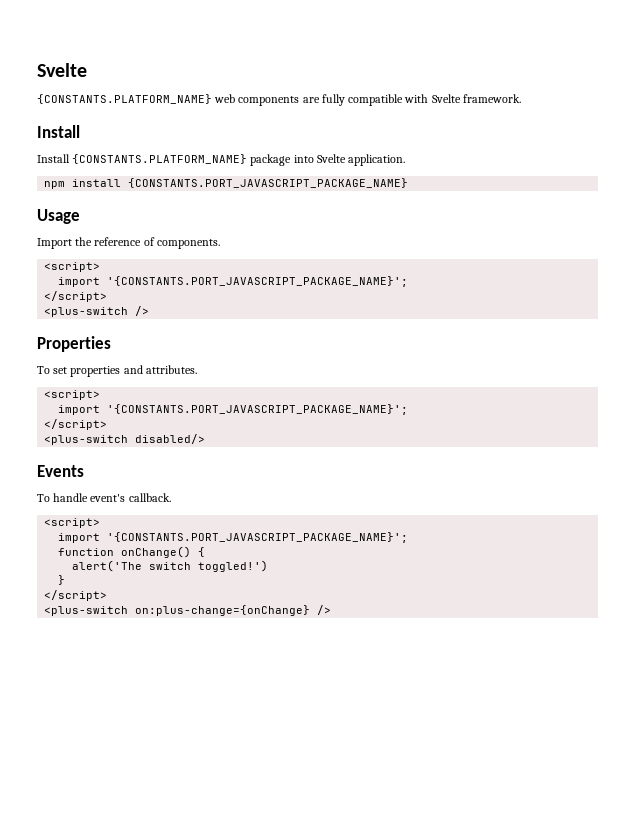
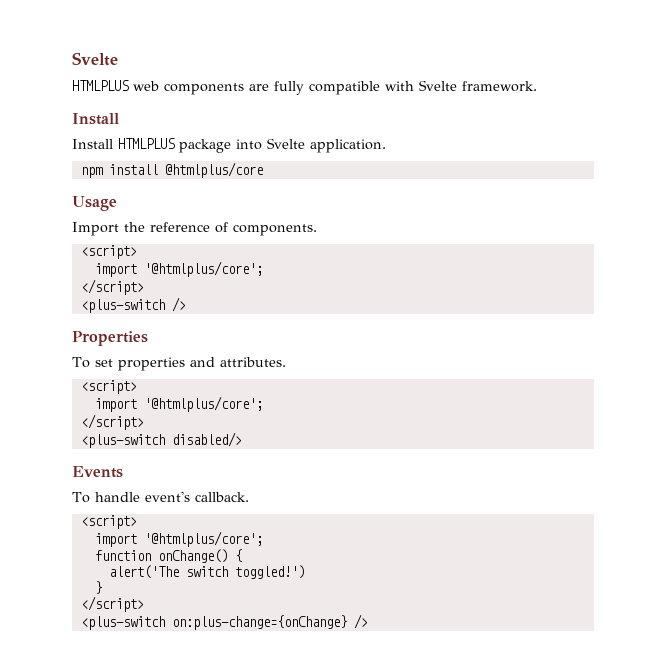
- {CONSTANTS.PLATFORM_NAME} web components are fully compatible with Svelte framework.
+ HTMLPLUS web components are fully compatible with Svelte framework.
- Install {CONSTANTS.PLATFORM_NAME} package into Svelte application.
+ Install HTMLPLUS package into Svelte application.
- npm install {CONSTANTS.PORT_JAVASCRIPT_PACKAGE_NAME}
+ npm install @htmlplus/core
  Import the reference of components.
  <script>
- import '{CONSTANTS.PORT_JAVASCRIPT_PACKAGE_NAME}';
+ import '@htmlplus/core';
  To set properties and attributes.
  <script>
- import '{CONSTANTS.PORT_JAVASCRIPT_PACKAGE_NAME}';
+ import '@htmlplus/core';
  To handle event's callback.
  <script>
- import '{CONSTANTS.PORT_JAVASCRIPT_PACKAGE_NAME}';
+ import '@htmlplus/core';

